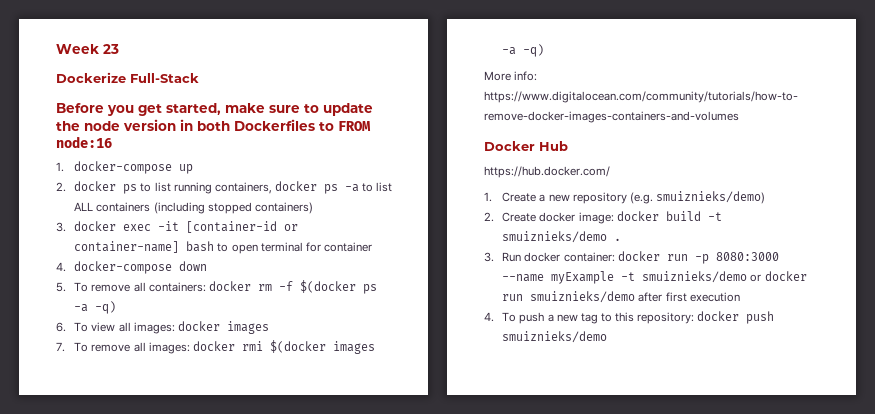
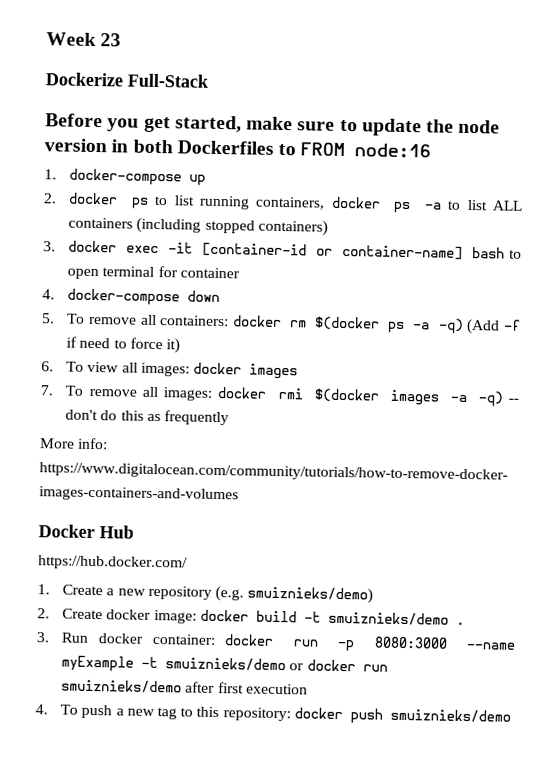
- 5. To remove all containers: docker rm -f $(docker ps -a -q)
+ 5. To remove all containers: docker rm $(docker ps -a -q) (Add -f if need to force it)
- 7. To remove all images: docker rmi $(docker images -a -q)
+ 7. To remove all images: docker rmi $(docker images -a -q) -- don't do this as frequently

